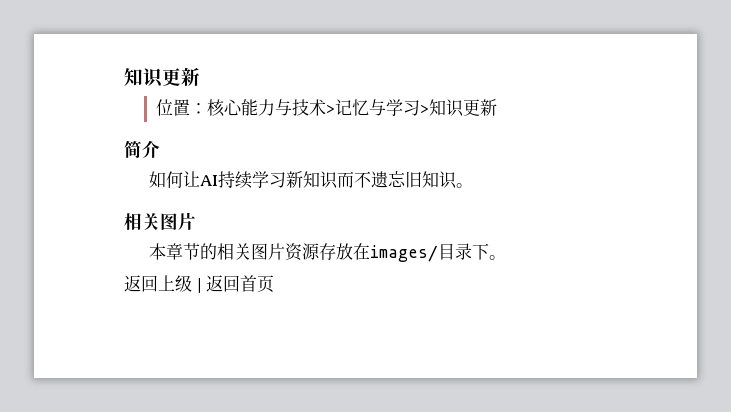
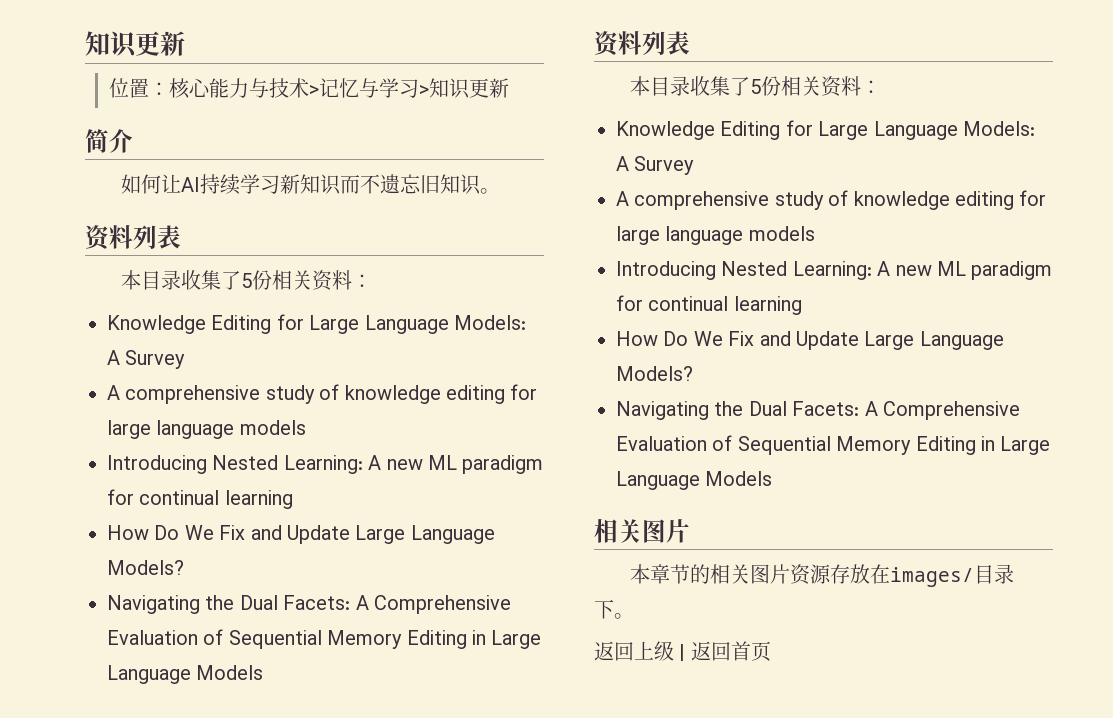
  如何让AI持续学习新知识而不遗忘旧知识。
+ 资料列表
+ 本目录收集了5份相关资料：
+ Knowledge Editing for Large Language Models: A Survey
+ A comprehensive study of knowledge editing for large language models
+ Introducing Nested Learning: A new ML paradigm for continual learning
+ How Do We Fix and Update Large Language Models?
+ Navigating the Dual Facets: A Comprehensive Evaluation of Sequential Memory Editing in Large Language Models
+ 资料列表
+ 本目录收集了5份相关资料：
+ Knowledge Editing for Large Language Models: A Survey
+ A comprehensive study of knowledge editing for large language models
+ Introducing Nested Learning: A new ML paradigm for continual learning
+ How Do We Fix and Update Large Language Models?
+ Navigating the Dual Facets: A Comprehensive Evaluation of Sequential Memory Editing in Large Language Models

